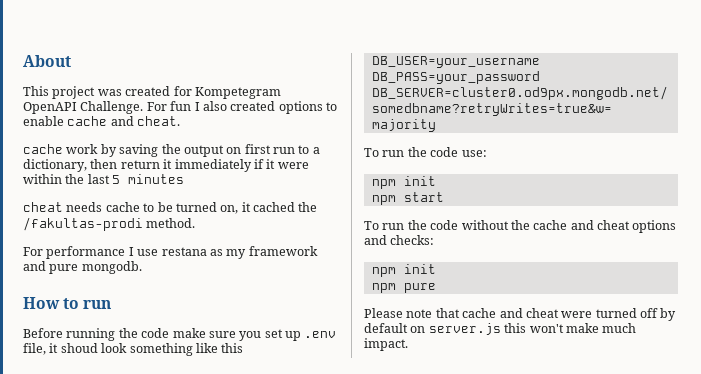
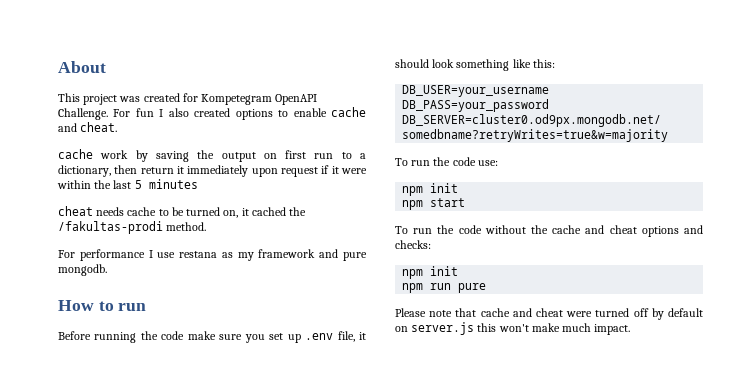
- cache work by saving the output on first run to a dictionary, then return it immediately if it were within the last 5 minutes
+ cache work by saving the output on first run to a dictionary, then return it immediately upon request if it were within the last 5 minutes
- Before running the code make sure you set up .env file, it shoud look something like this
+ Before running the code make sure you set up .env file, it should look something like this:
- npm pure
+ npm run pure

